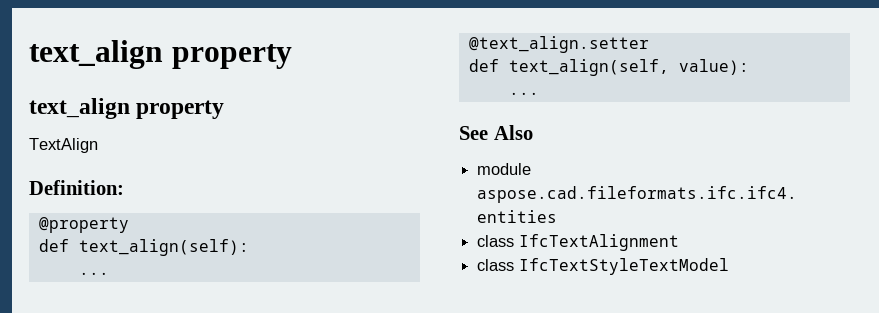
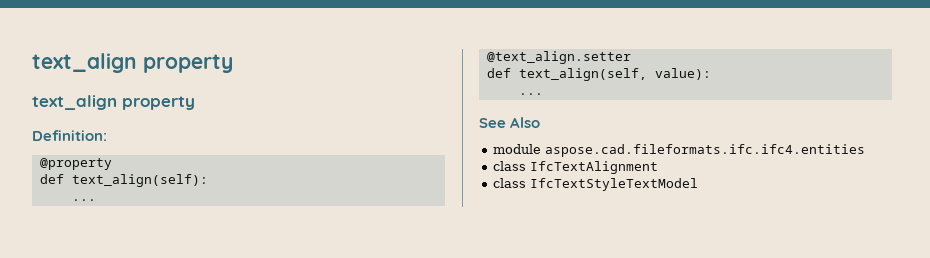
- TextAlign

